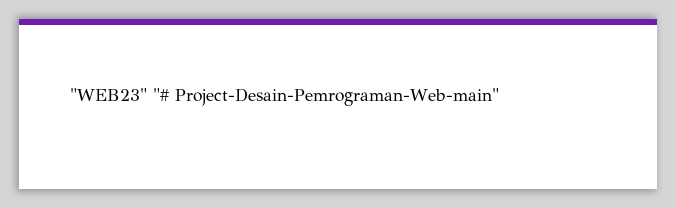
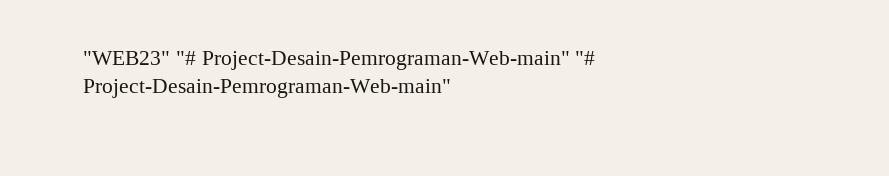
- "WEB23" "# Project-Desain-Pemrograman-Web-main"
+ "WEB23" "# Project-Desain-Pemrograman-Web-main" "# Project-Desain-Pemrograman-Web-main"

